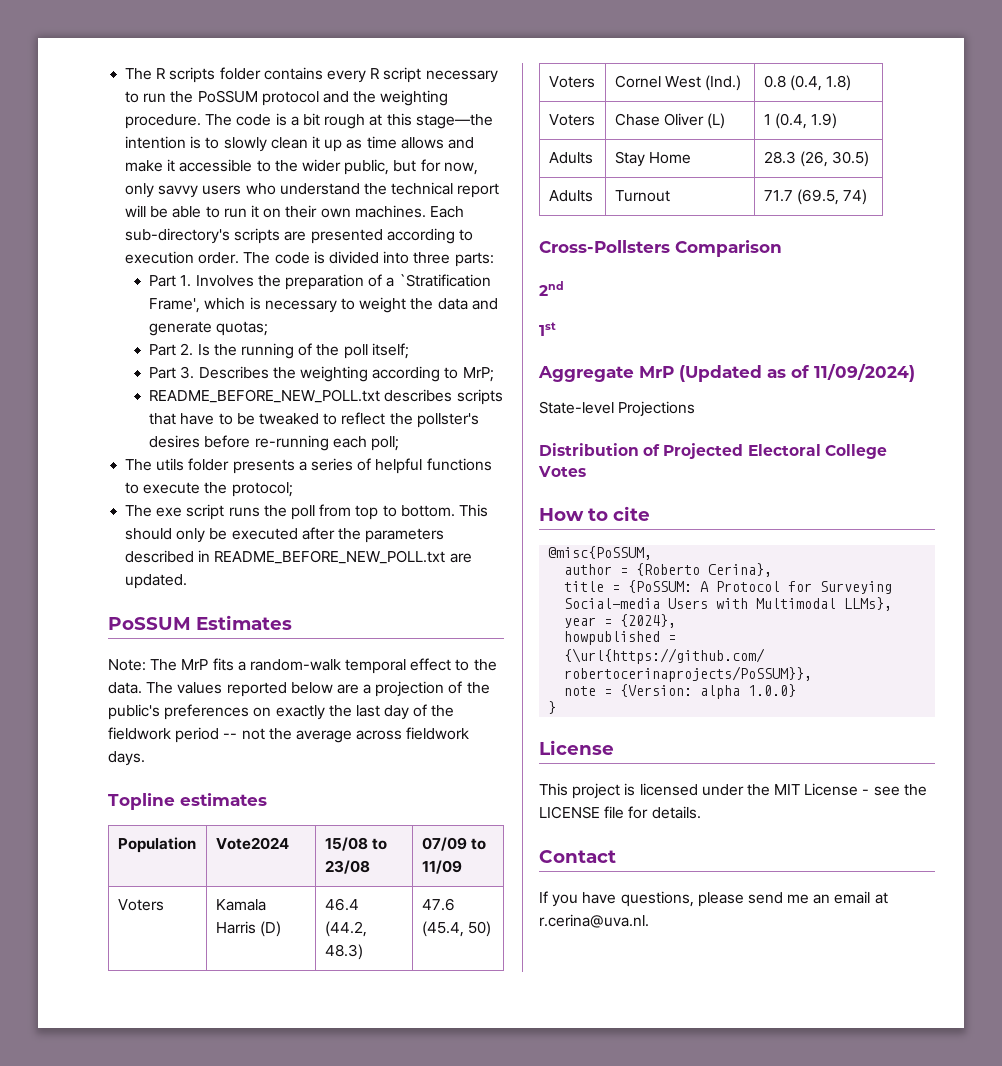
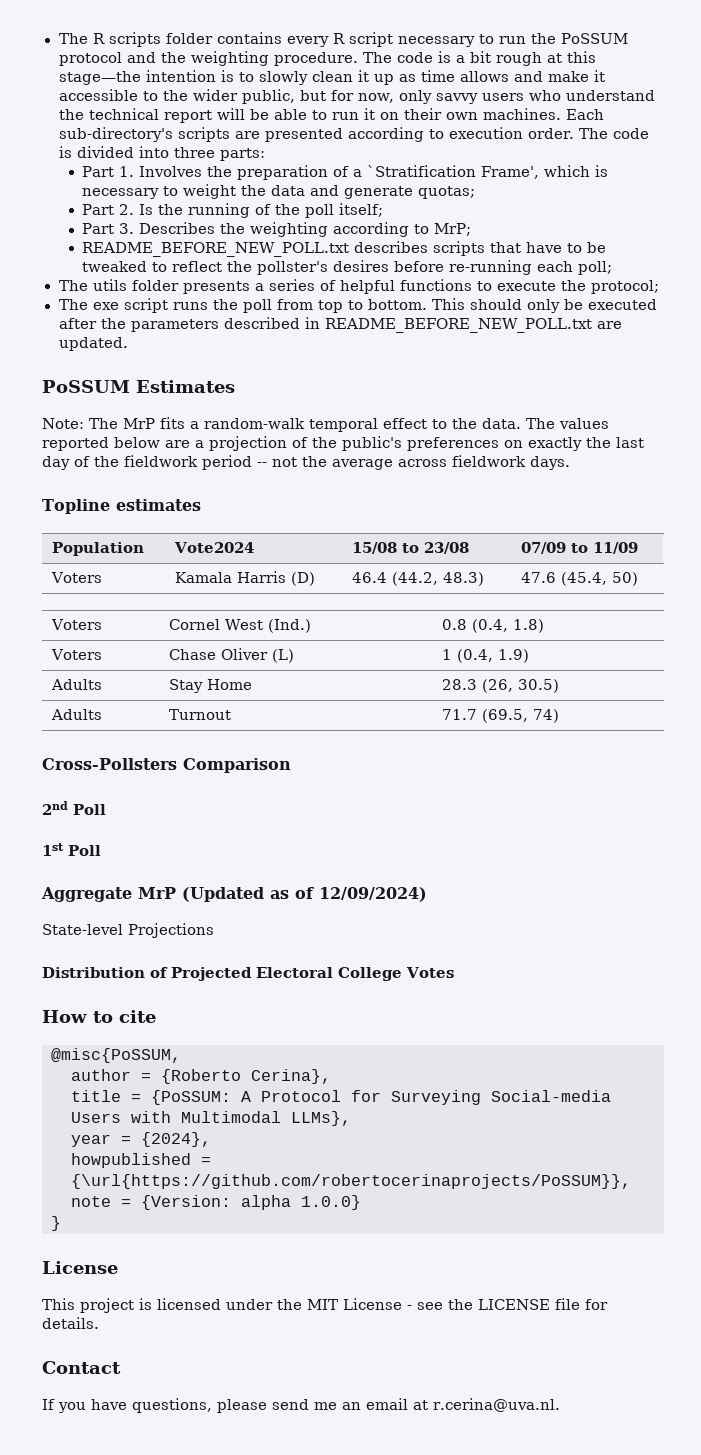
- 2nd
+ 2nd Poll
- 1st
+ 1st Poll
- Aggregate MrP (Updated as of 11/09/2024)
+ Aggregate MrP (Updated as of 12/09/2024)

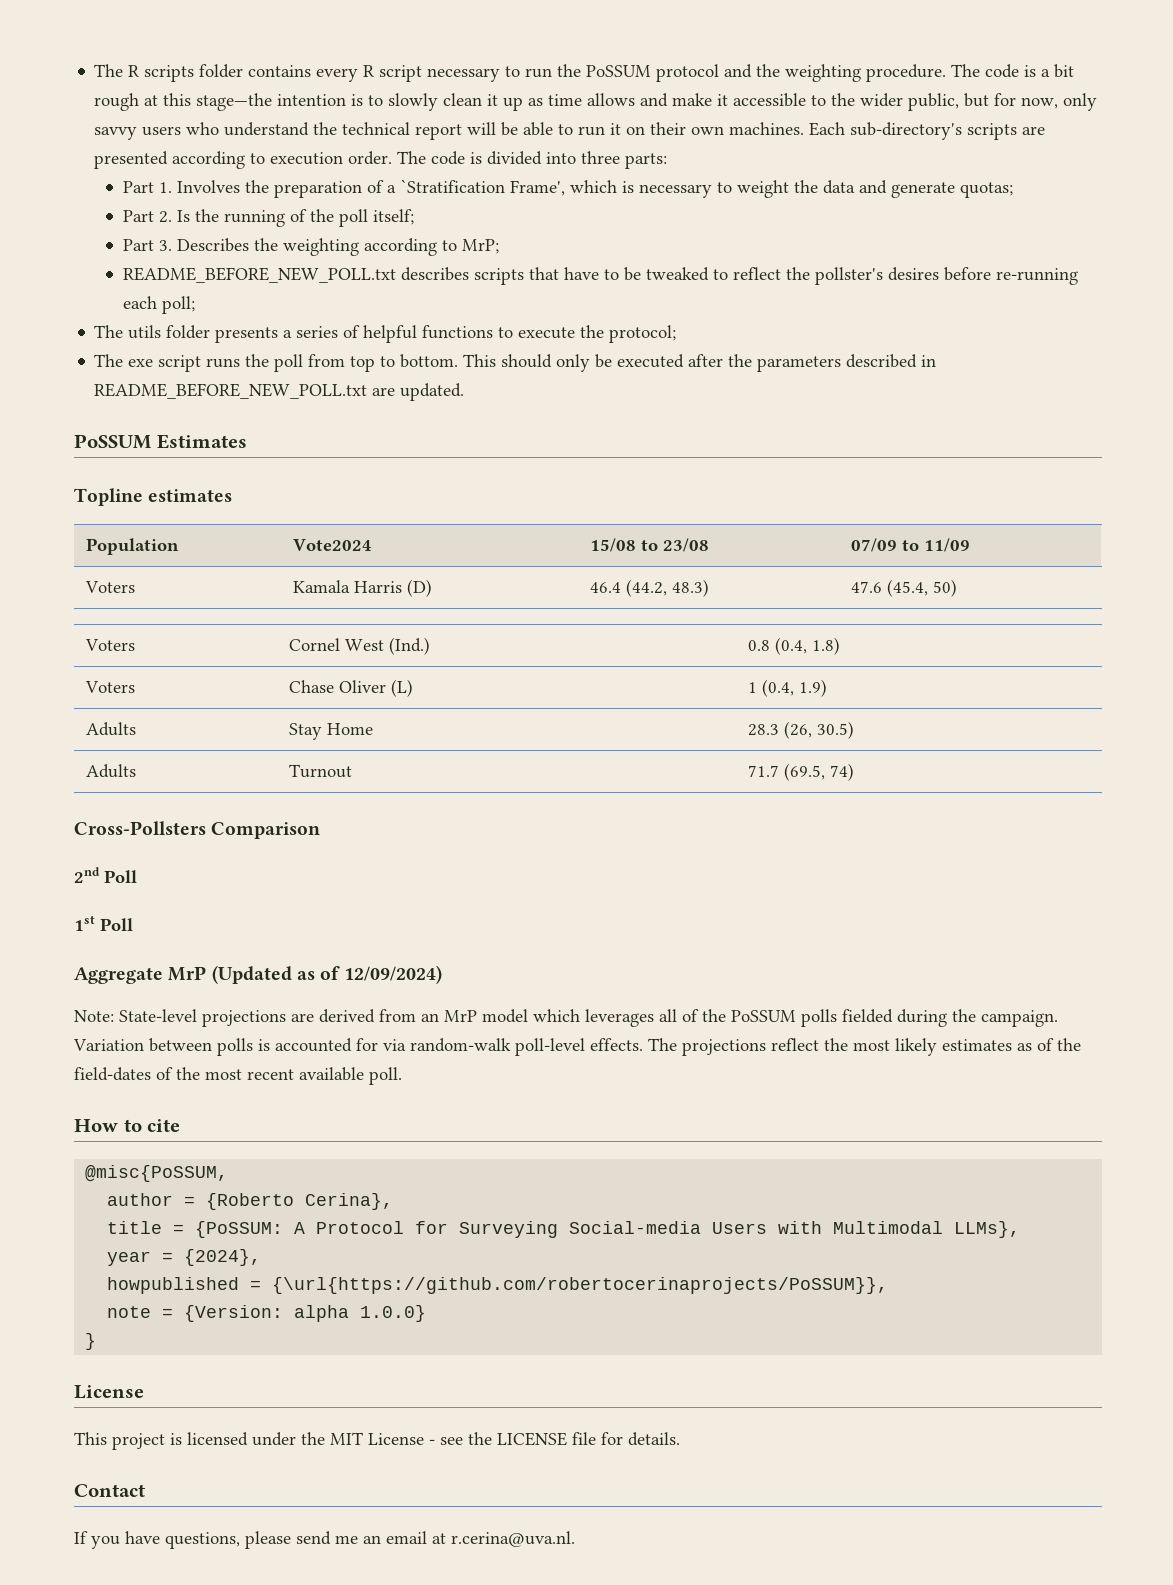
- Note: The MrP fits a random-walk temporal effect to the data. The values reported below are a projection of the public's preferences on exactly the last day of the fieldwork period -- not the average across fieldwork days.
- State-level Projections
- Distribution of Projected Electoral College Votes
+ Note: State-level projections are derived from an MrP model which leverages all of the PoSSUM polls fielded during the campaign. Variation between polls is accounted for via random-walk poll-level effects. The projections reflect the most likely estimates as of the field-dates of the most recent available poll.

